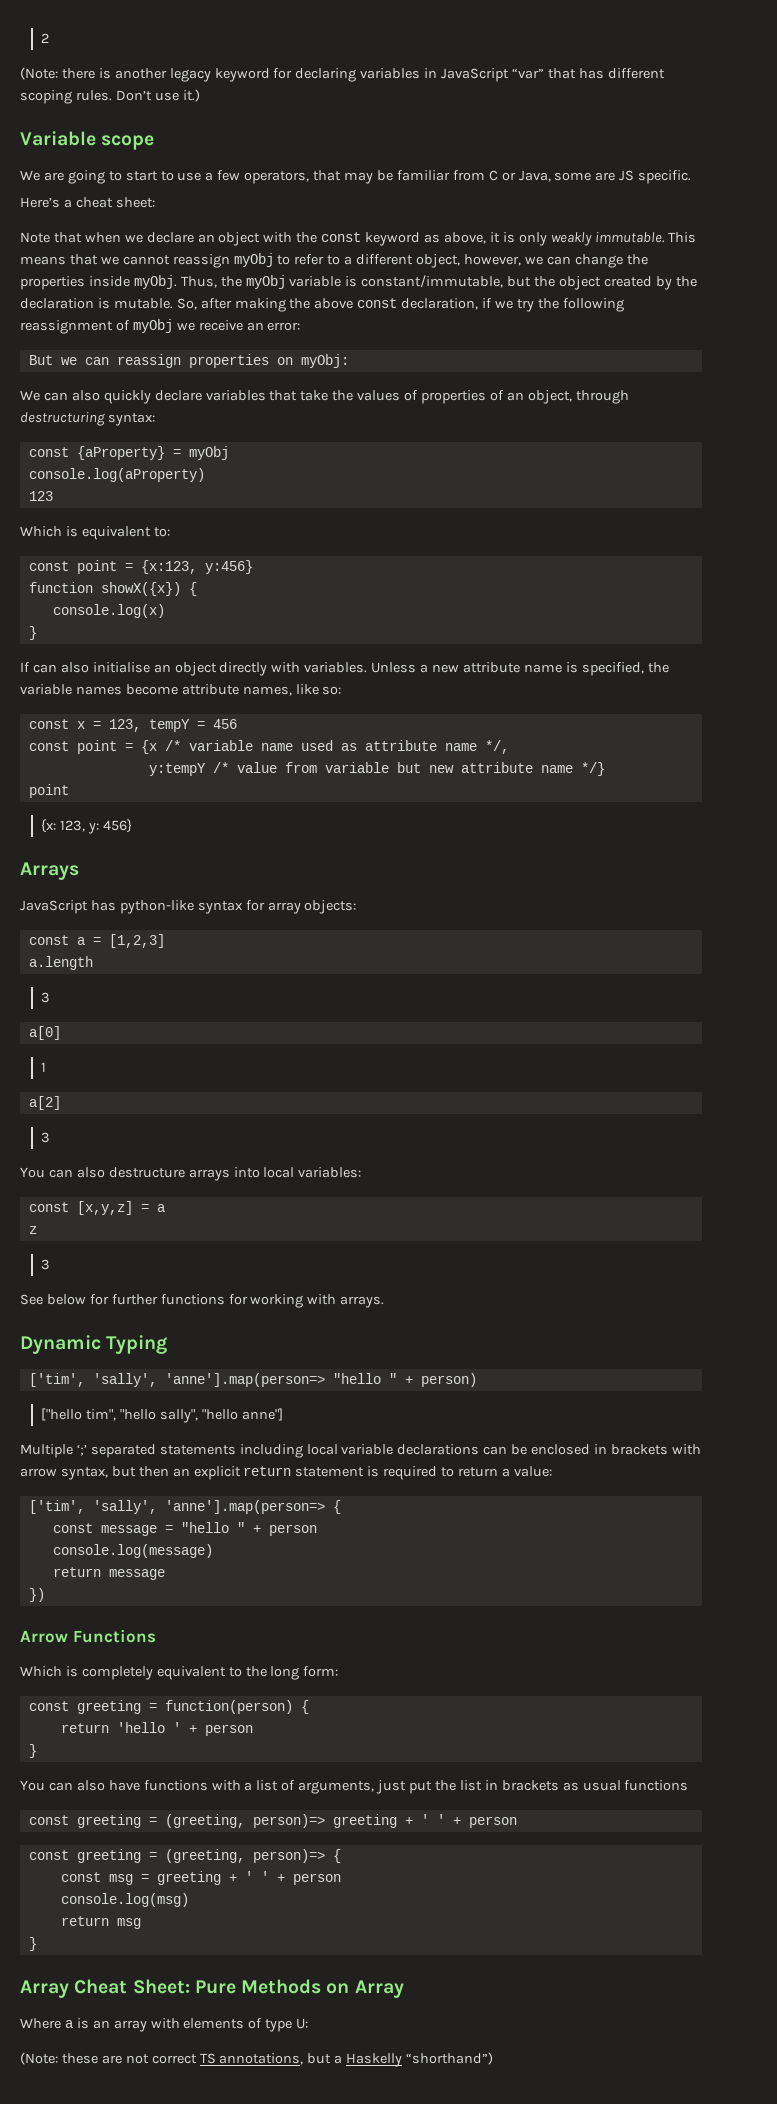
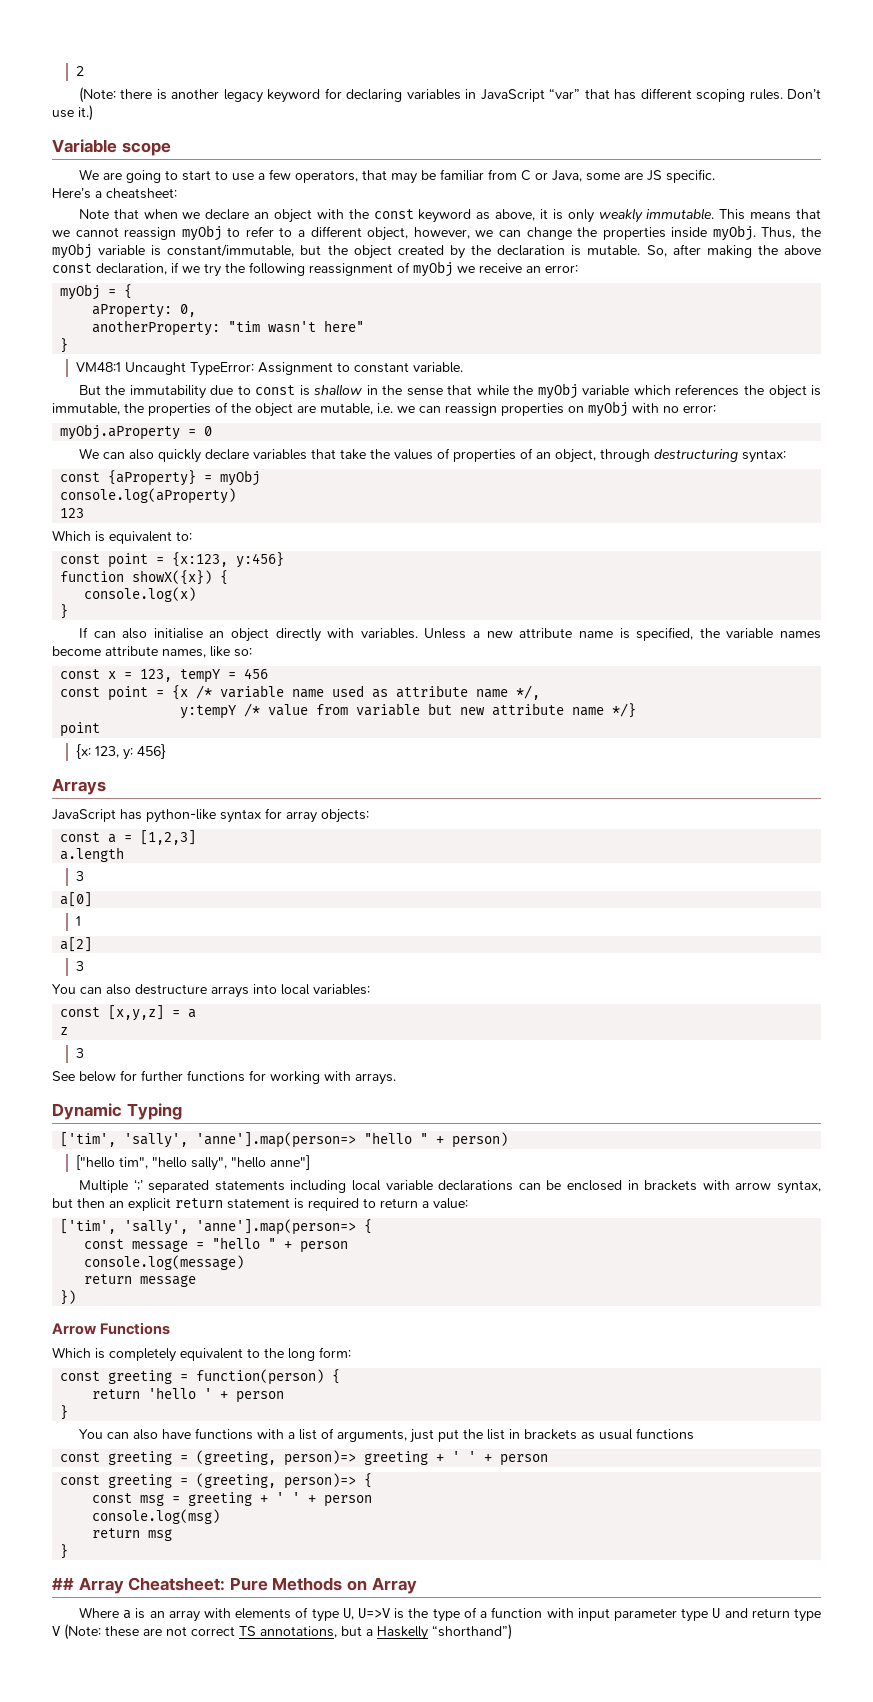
- Here’s a cheat sheet:
+ Here’s a cheatsheet:
- But we can reassign properties on myObj:
+ myObj = {
+ aProperty: 0,
+ anotherProperty: "tim wasn't here"
+ }
+ VM48:1 Uncaught TypeError: Assignment to constant variable.
+ But the immutability due to const is shallow in the sense that while the myObj variable which references the object is immutable, the properties of the object are mutable, i.e. we can reassign properties on myObj with no error:
+ myObj.aProperty = 0
- Array Cheat Sheet: Pure Methods on Array
+ ## Array Cheatsheet: Pure Methods on Array
- Where a is an array with elements of type U:
- (Note: these are not correct TS annotations, but a Haskelly “shorthand”)
+ Where a is an array with elements of type U, U=>V is the type of a function with input parameter type U and return type V (Note: these are not correct TS annotations, but a Haskelly “shorthand”)

